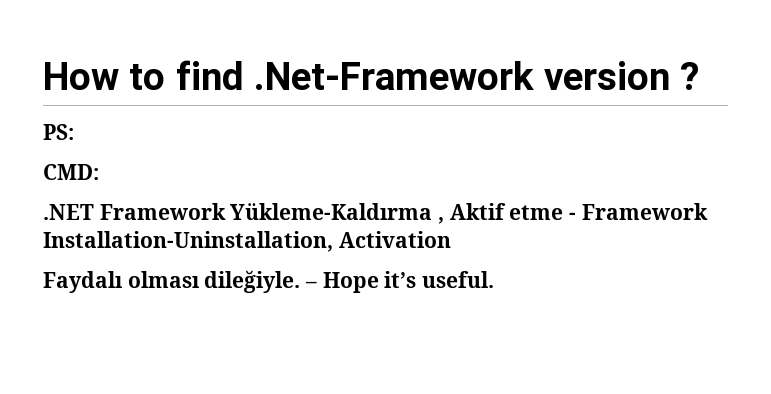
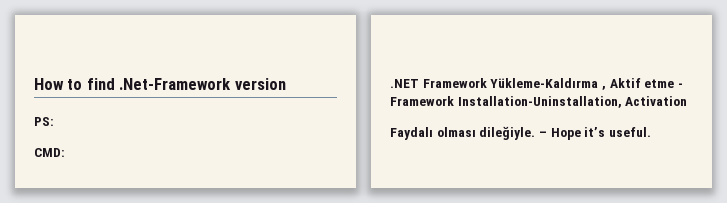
- How to find .Net-Framework version ?
+ How to find .Net-Framework version

